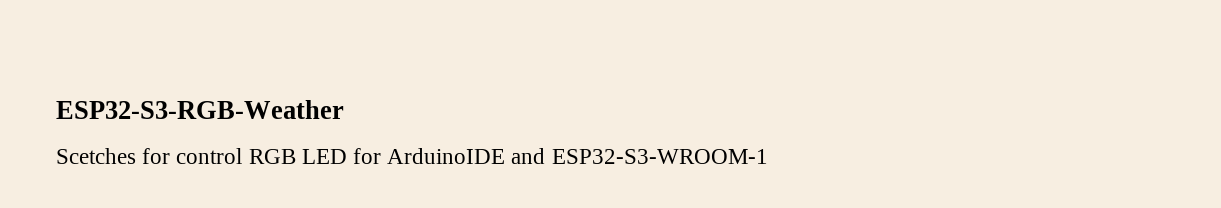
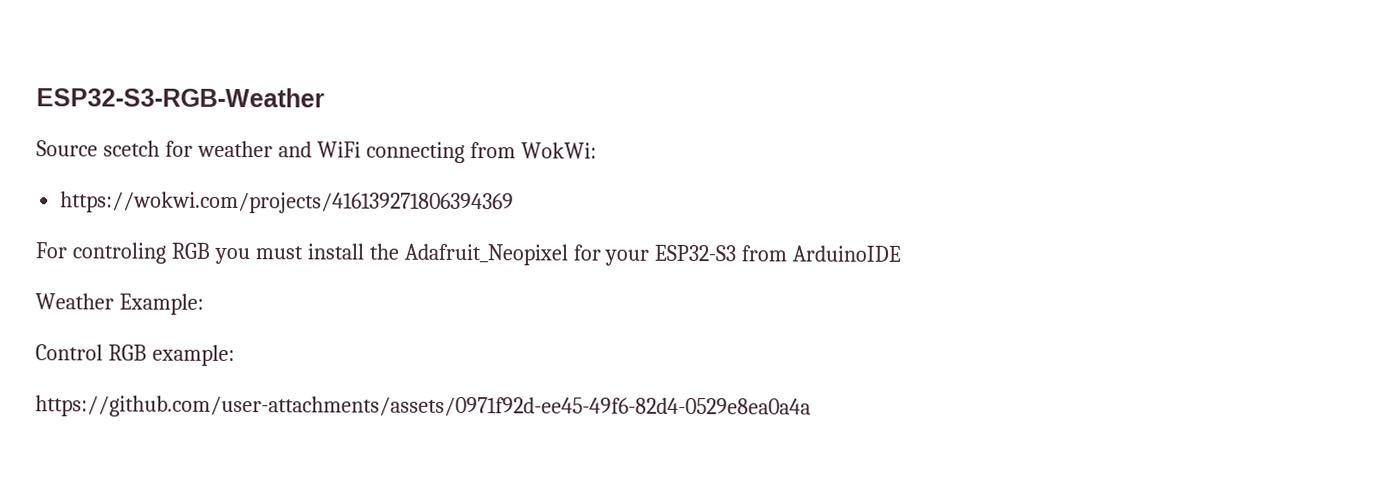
- Scetches for control RGB LED for ArduinoIDE and ESP32-S3-WROOM-1
+ Source scetch for weather and WiFi connecting from WokWi:
+ https://wokwi.com/projects/416139271806394369
+ For controling RGB you must install the Adafruit_Neopixel for your ESP32-S3 from ArduinoIDE
+ Weather Example:
+ Control RGB example:
+ https://github.com/user-attachments/assets/0971f92d-ee45-49f6-82d4-0529e8ea0a4a

